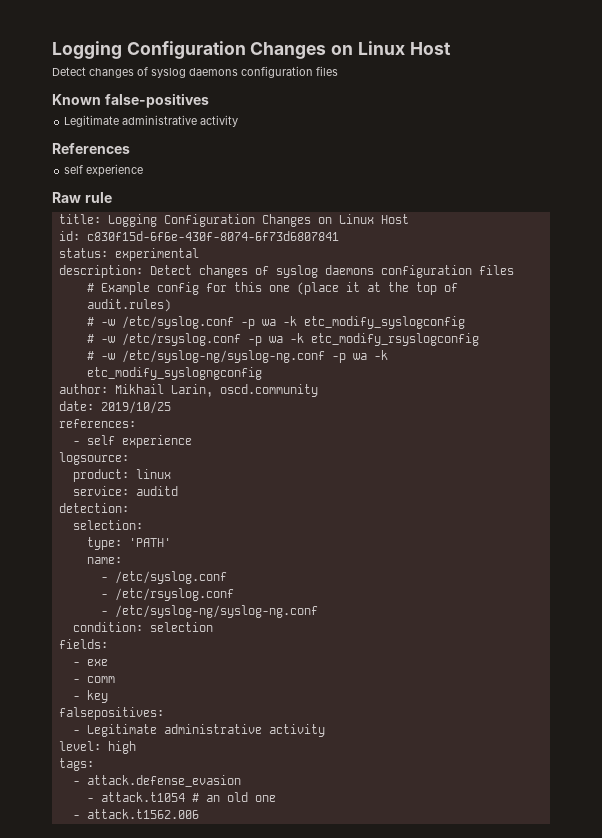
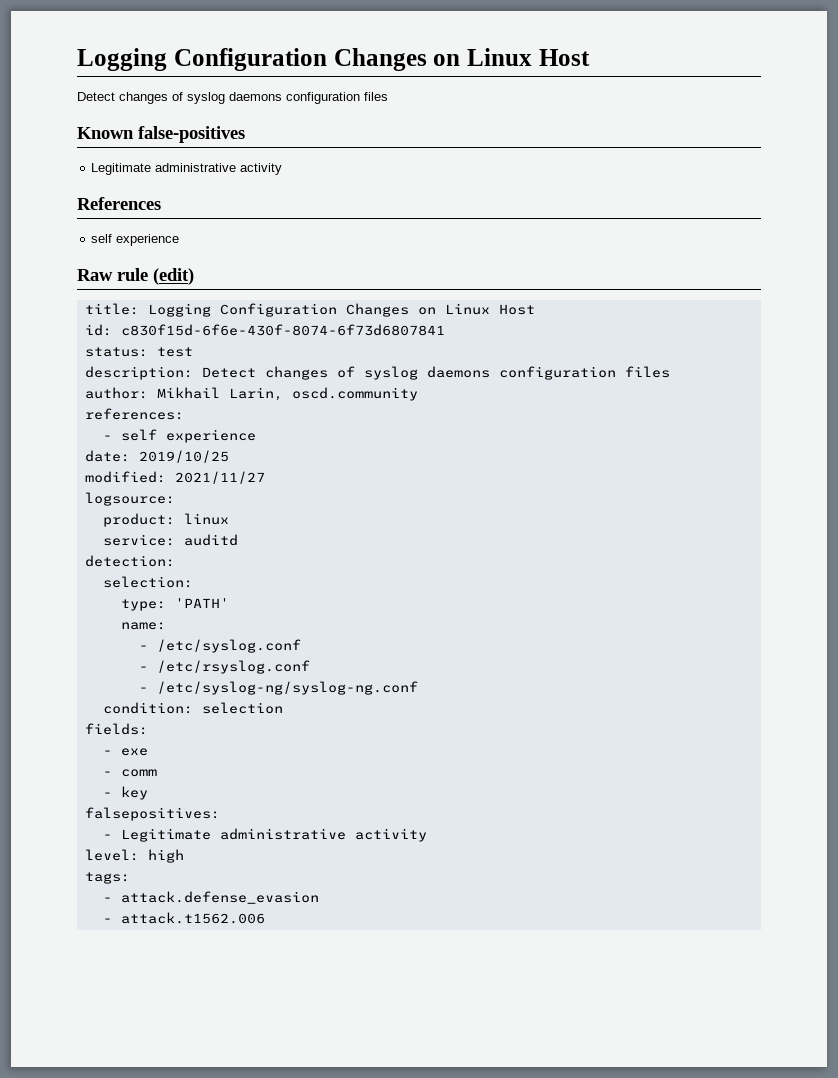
- Raw rule
+ Raw rule (edit)
- status: experimental
+ status: test
- # Example config for this one (place it at the top of audit.rules)
- # -w /etc/syslog.conf -p wa -k etc_modify_syslogconfig
- # -w /etc/rsyslog.conf -p wa -k etc_modify_rsyslogconfig
- # -w /etc/syslog-ng/syslog-ng.conf -p wa -k etc_modify_syslogngconfig
- date: 2019/10/25
+ date: 2019/10/25
+ modified: 2021/11/27
- - attack.t1054 # an old one

